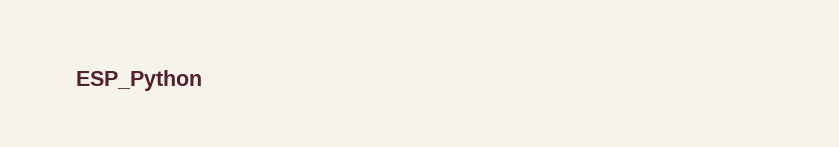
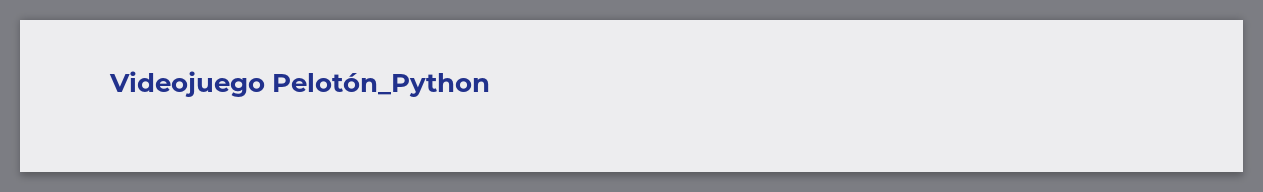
- ESP_Python
+ Videojuego Pelotón_Python

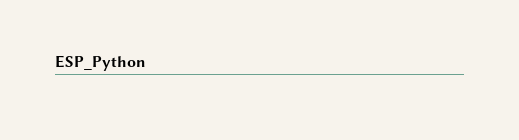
- Videojuego Pelotón_Python
+ ESP_Python

